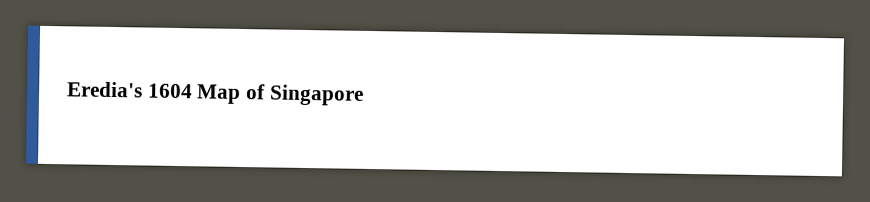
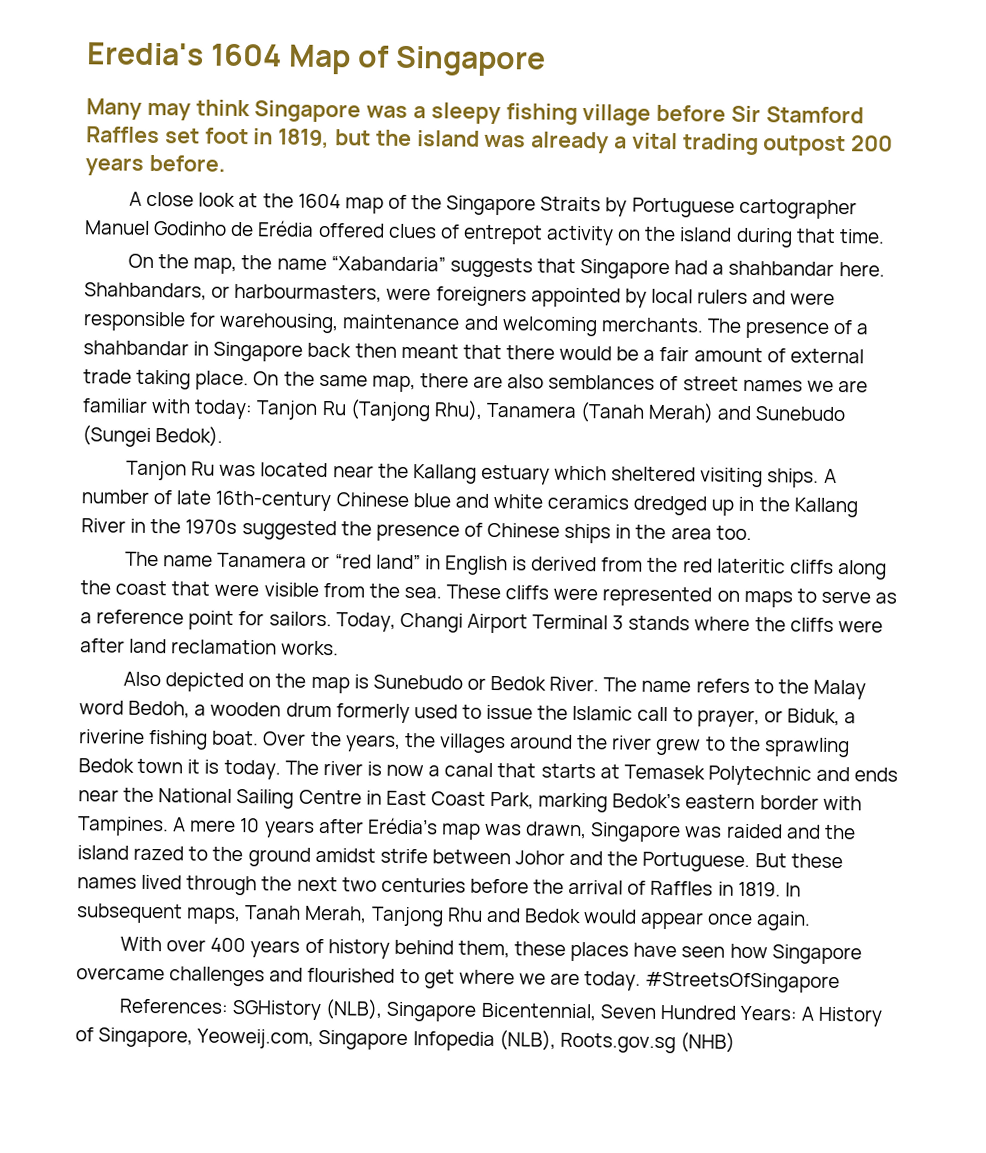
+ Many may think Singapore was a sleepy fishing village before Sir Stamford Raffles set foot in 1819, but the island was already a vital trading outpost 200 years before.
+ A close look at the 1604 map of the Singapore Straits by Portuguese cartographer Manuel Godinho de Erédia offered clues of entrepot activity on the island during that time.
+ On the map, the name “Xabandaria” suggests that Singapore had a shahbandar here. Shahbandars, or harbourmasters, were foreigners appointed by local rulers and were responsible for warehousing, maintenance and welcoming merchants. The presence of a shahbandar in Singapore back then meant that there would be a fair amount of external trade taking place. On the same map, there are also semblances of street names we are familiar with today: Tanjon Ru (Tanjong Rhu), Tanamera (Tanah Merah) and Sunebudo (Sungei Bedok).
+ Tanjon Ru was located near the Kallang estuary which sheltered visiting ships. A number of late 16th-century Chinese blue and white ceramics dredged up in the Kallang River in the 1970s suggested the presence of Chinese ships in the area too.
+ The name Tanamera or “red land” in English is derived from the red lateritic cliffs along the coast that were visible from the sea. These cliffs were represented on maps to serve as a reference point for sailors. Today, Changi Airport Terminal 3 stands where the cliffs were after land reclamation works.
+ Also depicted on the map is Sunebudo or Bedok River. The name refers to the Malay word Bedoh, a wooden drum formerly used to issue the Islamic call to prayer, or Biduk, a riverine fishing boat. Over the years, the villages around the river grew to the sprawling Bedok town it is today. The river is now a canal that starts at Temasek Polytechnic and ends near the National Sailing Centre in East Coast Park, marking Bedok’s eastern border with Tampines. A mere 10 years after Erédia’s map was drawn, Singapore was raided and the island razed to the ground amidst strife between Johor and the Portuguese. But these names lived through the next two centuries before the arrival of Raffles in 1819. In subsequent maps, Tanah Merah, Tanjong Rhu and Bedok would appear once again.
+ With over 400 years of history behind them, these places have seen how Singapore overcame challenges and flourished to get where we are today. #StreetsOfSingapore
+ References: SGHistory (NLB), Singapore Bicentennial, Seven Hundred Years: A History of Singapore, Yeoweij.com, Singapore Infopedia (NLB), Roots.gov.sg (NHB)

